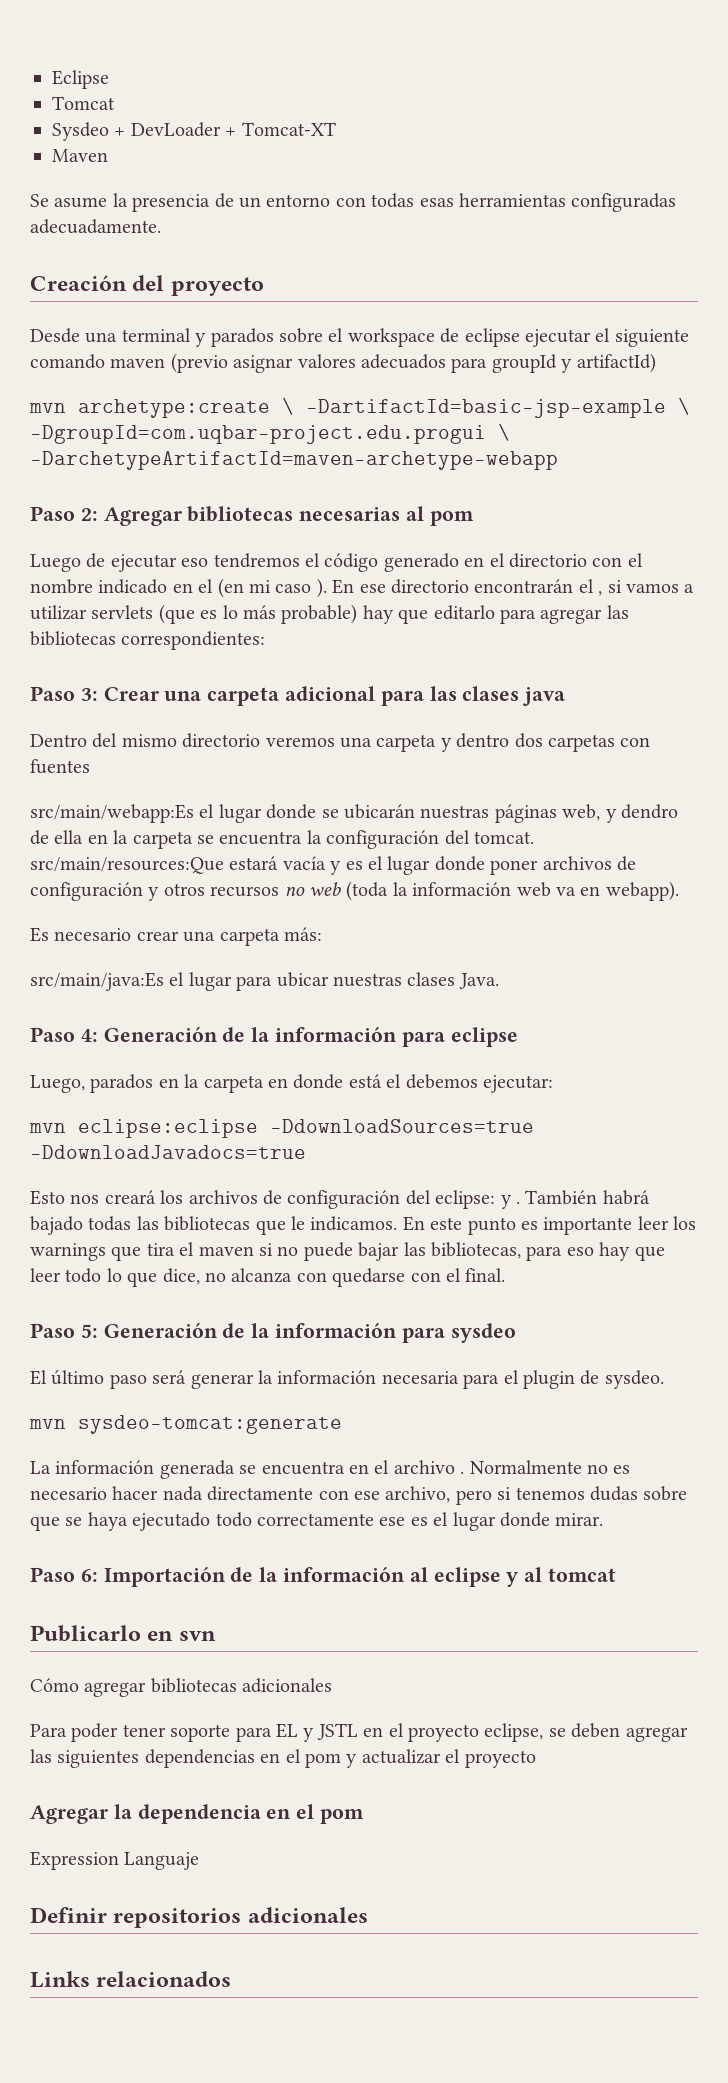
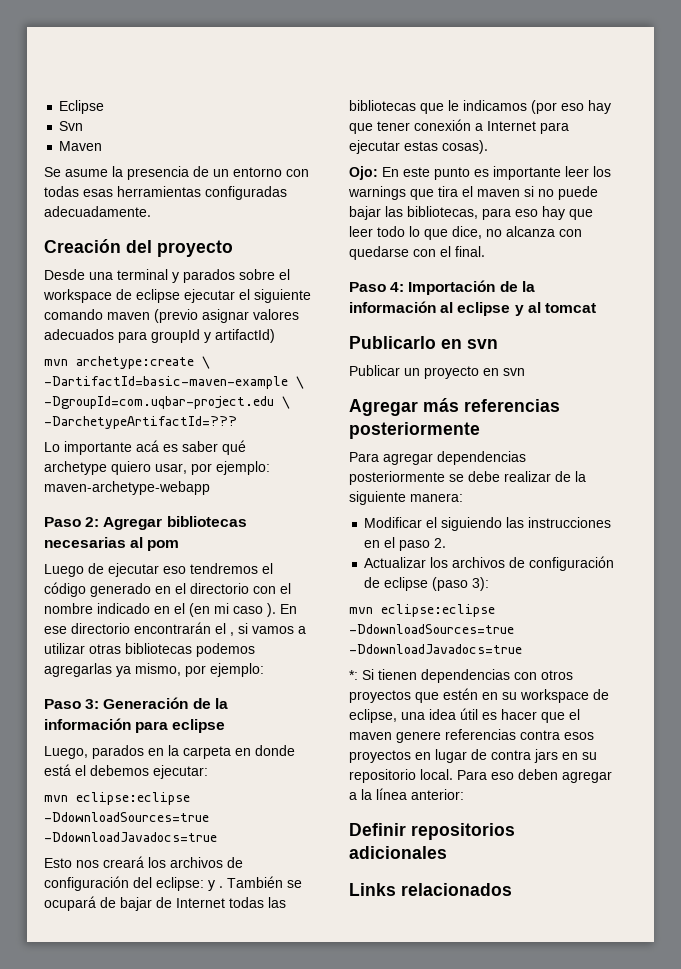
- Tomcat
- Sysdeo + DevLoader + Tomcat-XT
+ Svn
- mvn archetype:create \ -DartifactId=basic-jsp-example \ -DgroupId=com.uqbar-project.edu.progui \ -DarchetypeArtifactId=maven-archetype-webapp
+ mvn archetype:create \ -DartifactId=basic-maven-example \ -DgroupId=com.uqbar-project.edu \ -DarchetypeArtifactId=???
+ Lo importante acá es saber qué archetype quiero usar, por ejemplo: maven-archetype-webapp
- En ese directorio encontrarán el , si vamos a utilizar servlets (que es lo más probable) hay que editarlo para agregar las bibliotecas correspondientes:
- Paso 3: Crear una carpeta adicional para las clases java
- Dentro del mismo directorio veremos una carpeta y dentro dos carpetas con fuentes
- src/main/webapp:Es el lugar donde se ubicarán nuestras páginas web, y dendro de ella en la carpeta se encuentra la configuración del tomcat. src/main/resources:Que estará vacía y es el lugar donde poner archivos de configuración y otros recursos no web (toda la información web va en webapp).
- Es necesario crear una carpeta más:
- src/main/java:Es el lugar para ubicar nuestras clases Java.
- Paso 4: Generación de la información para eclipse
+ En ese directorio encontrarán el , si vamos a utilizar otras bibliotecas podemos agregarlas ya mismo, por ejemplo:
+ Paso 3: Generación de la información para eclipse
- También habrá bajado todas las bibliotecas que le indicamos. En este punto es importante leer los warnings que tira el maven si no puede bajar las bibliotecas, para eso hay que leer todo lo que dice, no alcanza con quedarse con el final.
+ También se ocupará de bajar de Internet todas las bibliotecas que le indicamos (por eso hay que tener conexión a Internet para ejecutar estas cosas).
+ Ojo: En este punto es importante leer los warnings que tira el maven si no puede bajar las bibliotecas, para eso hay que leer todo lo que dice, no alcanza con quedarse con el final.
- Paso 5: Generación de la información para sysdeo
- El último paso será generar la información necesaria para el plugin de sysdeo.
- mvn sysdeo-tomcat:generate
- La información generada se encuentra en el archivo . Normalmente no es necesario hacer nada directamente con ese archivo, pero si tenemos dudas sobre que se haya ejecutado todo correctamente ese es el lugar donde mirar.
- Paso 6: Importación de la información al eclipse y al tomcat
+ Paso 4: Importación de la información al eclipse y al tomcat
- Cómo agregar bibliotecas adicionales
- Para poder tener soporte para EL y JSTL en el proyecto eclipse, se deben agregar las siguientes dependencias en el pom y actualizar el proyecto
- Agregar la dependencia en el pom
- Expression Languaje
+ Publicar un proyecto en svn
+ Agregar más referencias posteriormente
+ Para agregar dependencias posteriormente se debe realizar de la siguiente manera:
+ Modificar el siguiendo las instrucciones en el paso 2.
+ Actualizar los archivos de configuración de eclipse (paso 3):
+ mvn eclipse:eclipse -DdownloadSources=true -DdownloadJavadocs=true
+ *: Si tienen dependencias con otros proyectos que estén en su workspace de eclipse, una idea útil es hacer que el maven genere referencias contra esos proyectos en lugar de contra jars en su repositorio local. Para eso deben agregar a la línea anterior:

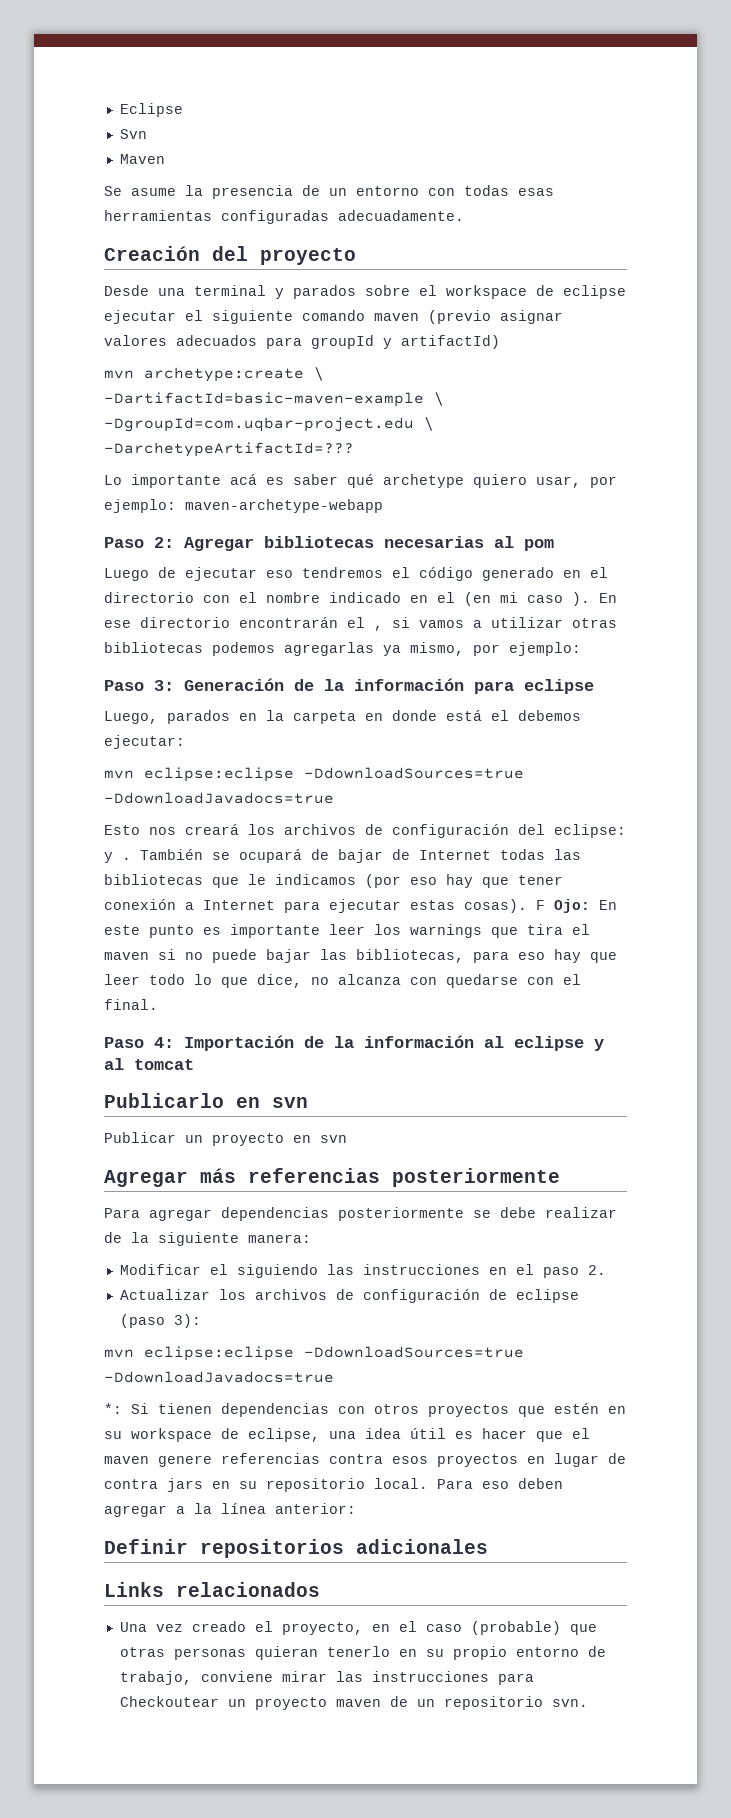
- También se ocupará de bajar de Internet todas las bibliotecas que le indicamos (por eso hay que tener conexión a Internet para ejecutar estas cosas).
- Ojo: En este punto es importante leer los warnings que tira el maven si no puede bajar las bibliotecas, para eso hay que leer todo lo que dice, no alcanza con quedarse con el final.
+ También se ocupará de bajar de Internet todas las bibliotecas que le indicamos (por eso hay que tener conexión a Internet para ejecutar estas cosas). F Ojo: En este punto es importante leer los warnings que tira el maven si no puede bajar las bibliotecas, para eso hay que leer todo lo que dice, no alcanza con quedarse con el final.
+ Una vez creado el proyecto, en el caso (probable) que otras personas quieran tenerlo en su propio entorno de trabajo, conviene mirar las instrucciones para Checkoutear un proyecto maven de un repositorio svn.

